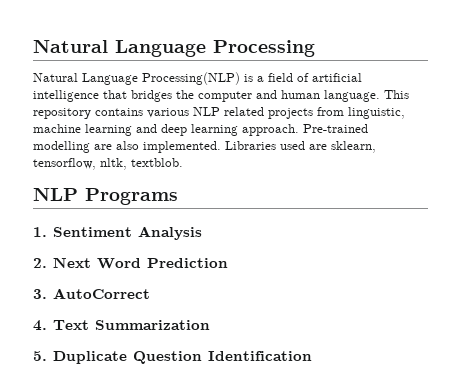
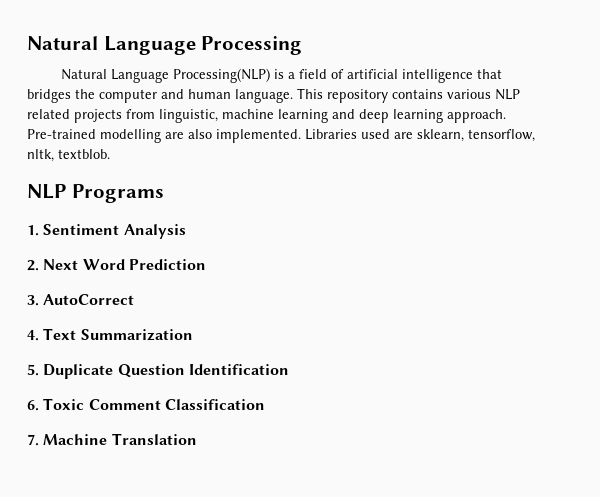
+ 6. Toxic Comment Classification
+ 7. Machine Translation

